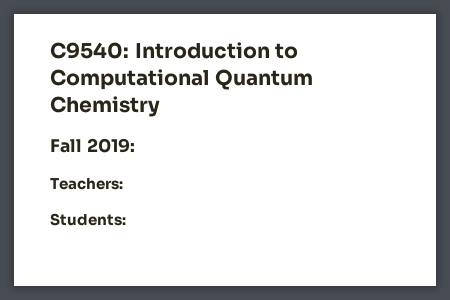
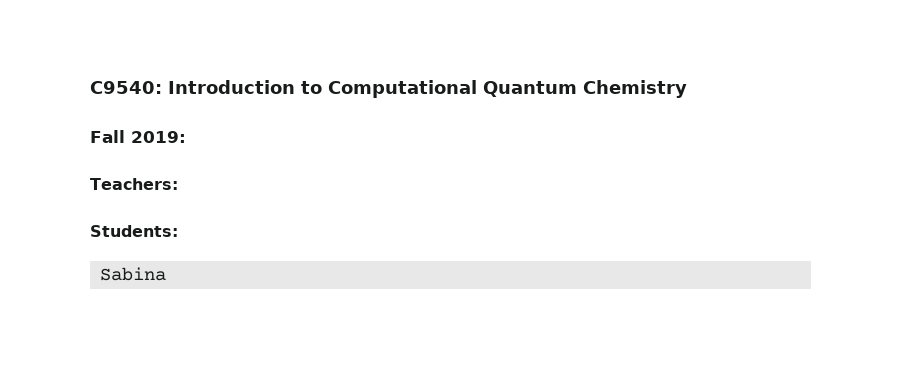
+ Sabina

